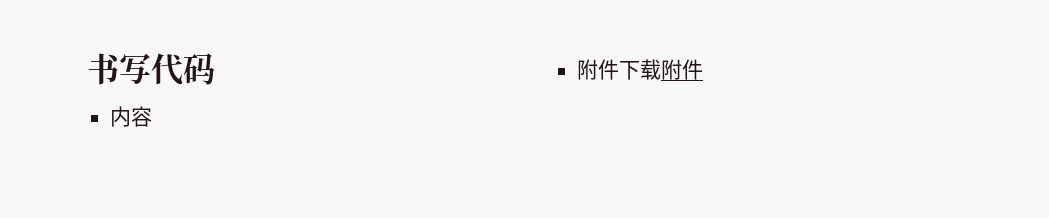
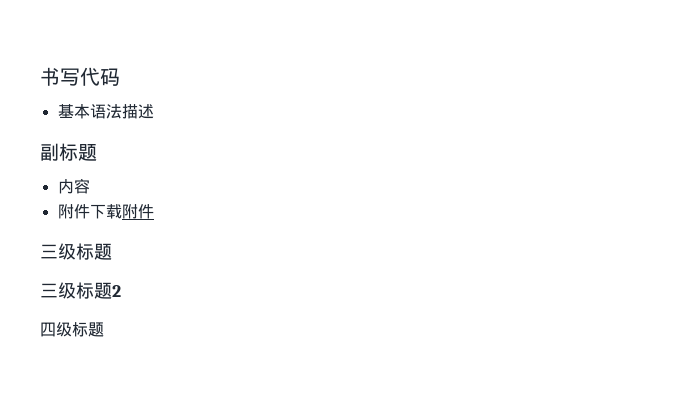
+ 基本语法描述
+ 副标题
  附件下载附件
+ 三级标题
+ 三级标题2
+ 四级标题

